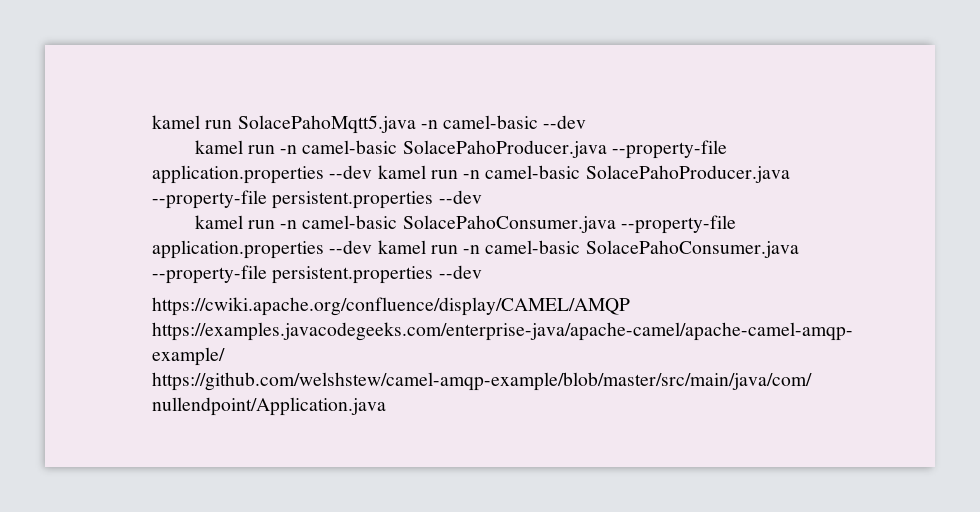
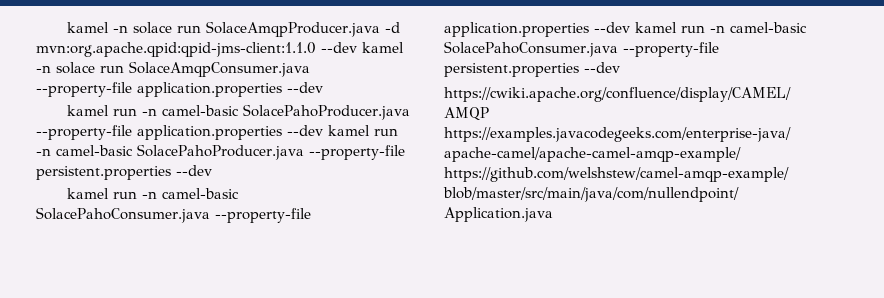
- kamel run SolacePahoMqtt5.java -n camel-basic --dev
+ kamel -n solace run SolaceAmqpProducer.java -d mvn:org.apache.qpid:qpid-jms-client:1.1.0 --dev kamel -n solace run SolaceAmqpConsumer.java --property-file application.properties --dev

